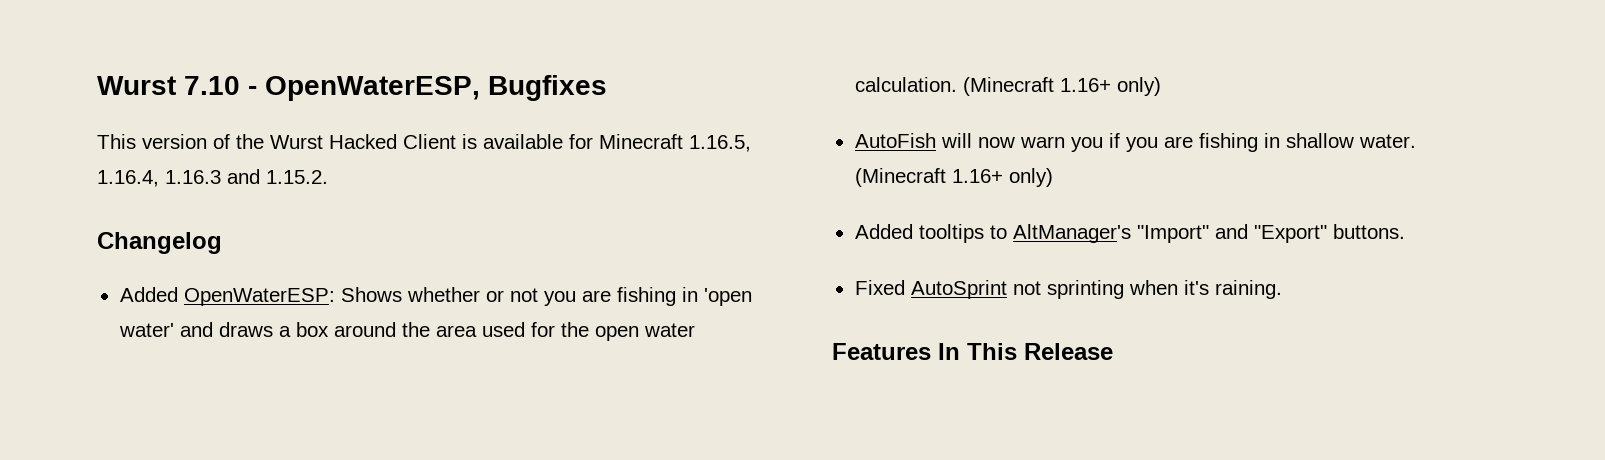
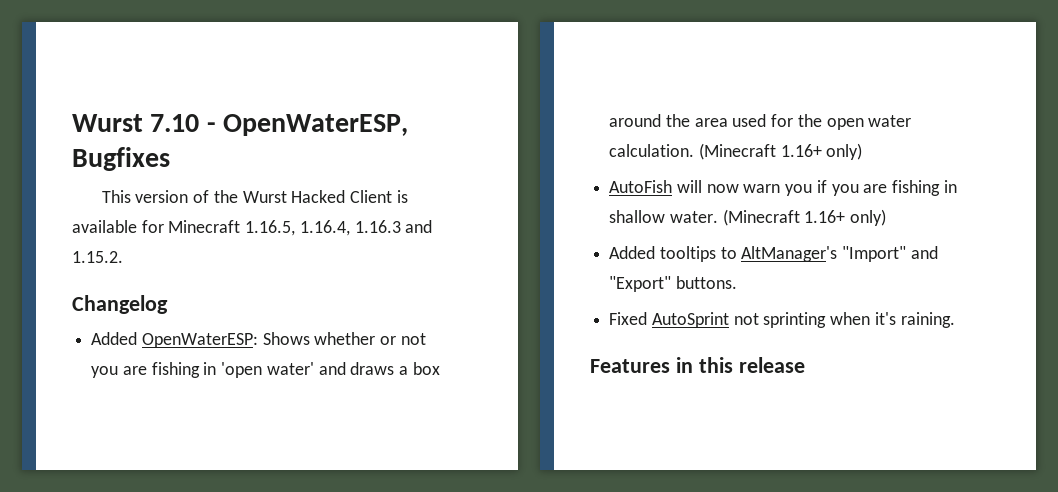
- Features In This Release
+ Features in this release

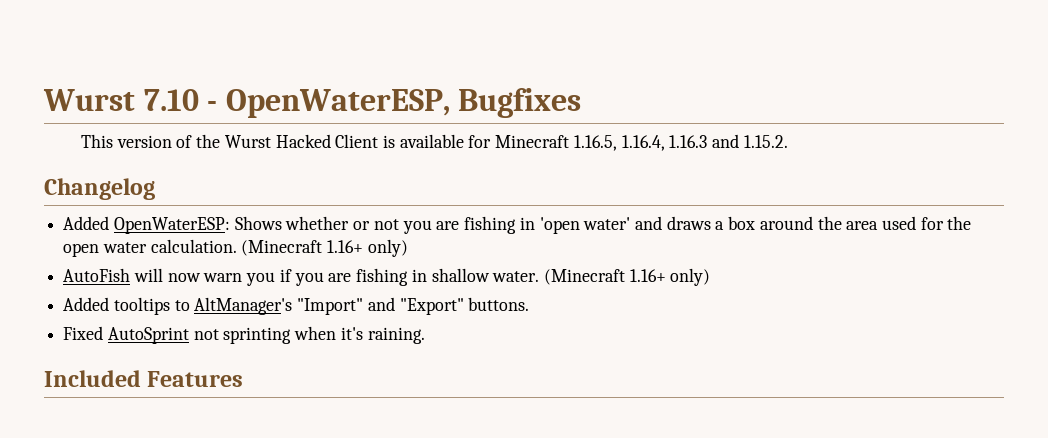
- Features in this release
+ Included Features

